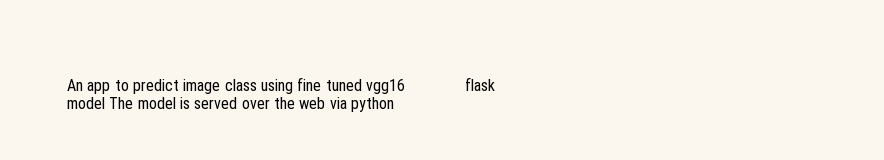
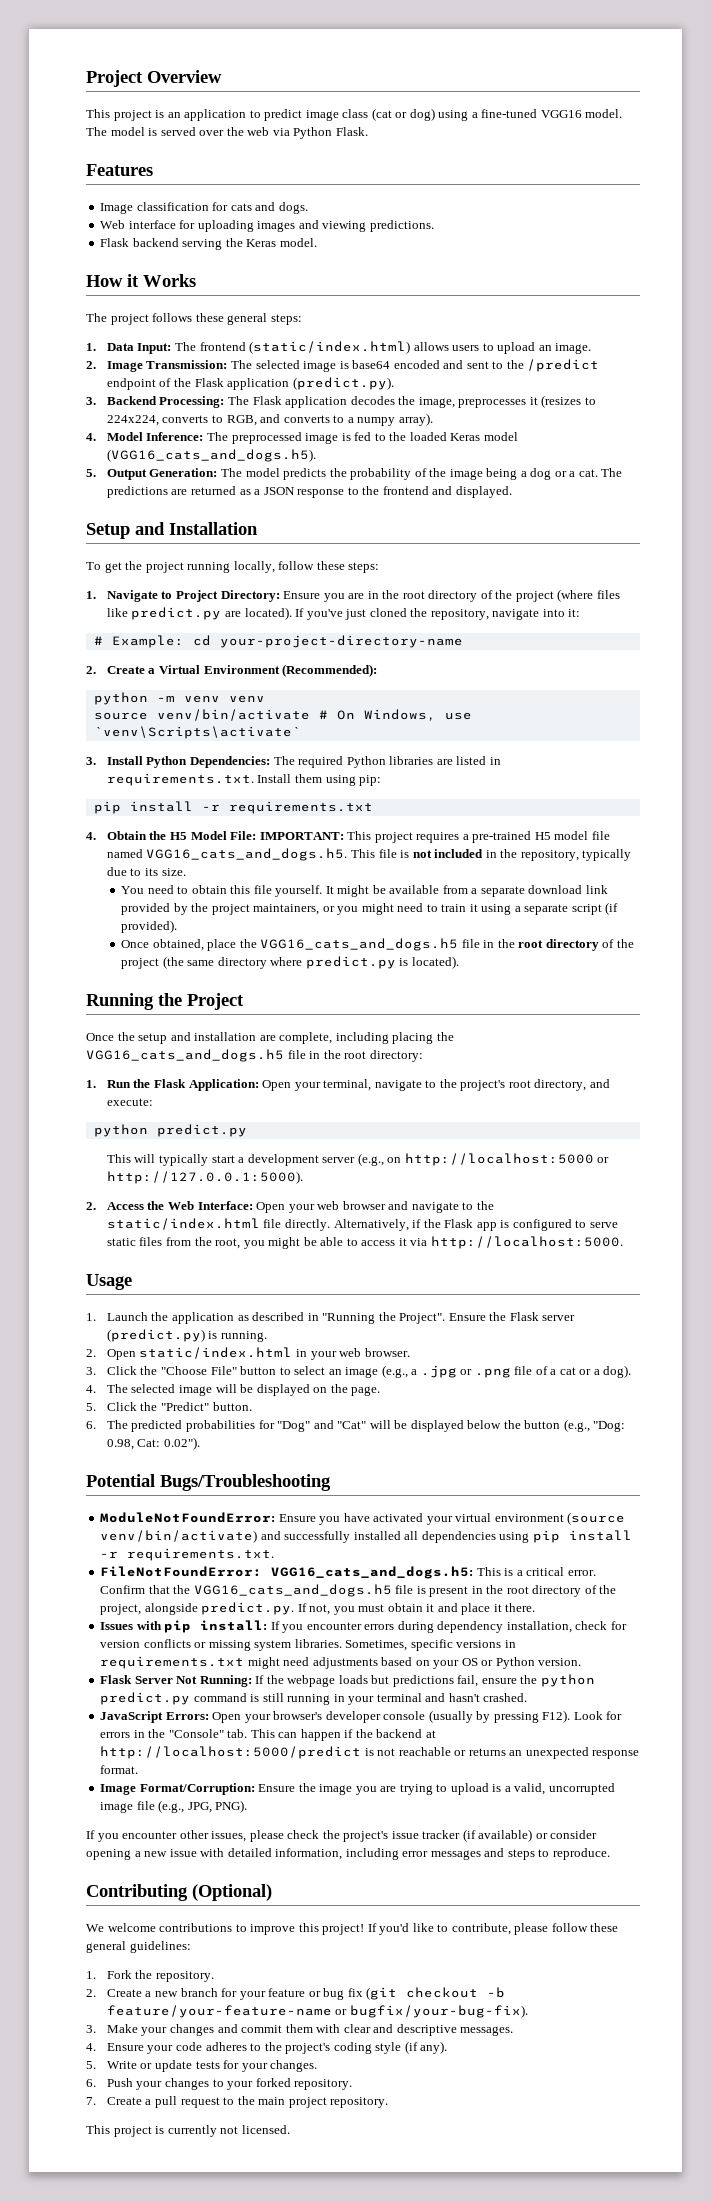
- An app to predict image class using fine tuned vgg16 model The model is served over the web via python flask
+ Project Overview
+ This project is an application to predict image class (cat or dog) using a fine-tuned VGG16 model. The model is served over the web via Python Flask.
+ Features
+ Image classification for cats and dogs.
+ Web interface for uploading images and viewing predictions.
+ Flask backend serving the Keras model.
+ How it Works
+ The project follows these general steps:
+ 1. Data Input: The frontend (static/index.html) allows users to upload an image.
+ 2. Image Transmission: The selected image is base64 encoded and sent to the /predict endpoint of the Flask application (predict.py).
+ 3. Backend Processing: The Flask application decodes the image, preprocesses it (resizes to 224x224, converts to RGB, and converts to a numpy array).
+ 4. Model Inference: The preprocessed image is fed to the loaded Keras model (VGG16_cats_and_dogs.h5).
+ 5. Output Generation: The model predicts the probability of the image being a dog or a cat. The predictions are returned as a JSON response to the frontend and displayed.
+ Setup and Installation
+ To get the project running locally, follow these steps:
+ 1. Navigate to Project Directory: Ensure you are in the root directory of the project (where files like predict.py are located). If you've just cloned the repository, navigate into it:
+ # Example: cd your-project-directory-name
+ 2. Create a Virtual Environment (Recommended):
+ python -m venv venv
+ source venv/bin/activate # On Windows, use `venv\Scripts\activate`
+ 3. Install Python Dependencies: The required Python libraries are listed in requirements.txt. Install them using pip:
+ pip install -r requirements.txt
+ 4. Obtain the H5 Model File: IMPORTANT: This project requires a pre-trained H5 model file named VGG16_cats_and_dogs.h5. This file is not included in the repository, typically due to its size.
+ You need to obtain this file yourself. It might be available from a separate download link provided by the project maintainers, or you might need to train it using a separate script (if provided).
+ Once obtained, place the VGG16_cats_and_dogs.h5 file in the root directory of the project (the same directory where predict.py is located).
+ Running the Project
+ Once the setup and installation are complete, including placing the VGG16_cats_and_dogs.h5 file in the root directory:
+ 1. Run the Flask Application: Open your terminal, navigate to the project's root directory, and execute:
+ python predict.py
+ This will typically start a development server (e.g., on http://localhost:5000 or http://127.0.0.1:5000).
+ 2. Access the Web Interface: Open your web browser and navigate to the static/index.html file directly. Alternatively, if the Flask app is configured to serve static files from the root, you might be able to access it via http://localhost:5000.
+ Usage
+ 1. Launch the application as described in "Running the Project". Ensure the Flask server (predict.py) is running.
+ 2. Open static/index.html in your web browser.
+ 3. Click the "Choose File" button to select an image (e.g., a .jpg or .png file of a cat or a dog).
+ 4. The selected image will be displayed on the page.
+ 5. Click the "Predict" button.
+ 6. The predicted probabilities for "Dog" and "Cat" will be displayed below the button (e.g., "Dog: 0.98, Cat: 0.02").
+ Potential Bugs/Troubleshooting
+ ModuleNotFoundError: Ensure you have activated your virtual environment (source venv/bin/activate) and successfully installed all dependencies using pip install -r requirements.txt.
+ FileNotFoundError: VGG16_cats_and_dogs.h5: This is a critical error. Confirm that the VGG16_cats_and_dogs.h5 file is present in the root directory of the project, alongside predict.py. If not, you must obtain it and place it there.
+ Issues with pip install: If you encounter errors during dependency installation, check for version conflicts or missing system libraries. Sometimes, specific versions in requirements.txt might need adjustments based on your OS or Python version.
+ Flask Server Not Running: If the webpage loads but predictions fail, ensure the python predict.py command is still running in your terminal and hasn't crashed.
+ JavaScript Errors: Open your browser's developer console (usually by pressing F12). Look for errors in the "Console" tab. This can happen if the backend at http://localhost:5000/predict is not reachable or returns an unexpected response format.
+ Image Format/Corruption: Ensure the image you are trying to upload is a valid, uncorrupted image file (e.g., JPG, PNG).
+ If you encounter other issues, please check the project's issue tracker (if available) or consider opening a new issue with detailed information, including error messages and steps to reproduce.
+ Contributing (Optional)
+ We welcome contributions to improve this project! If you'd like to contribute, please follow these general guidelines:
+ 1. Fork the repository.
+ 2. Create a new branch for your feature or bug fix (git checkout -b feature/your-feature-name or bugfix/your-bug-fix).
+ 3. Make your changes and commit them with clear and descriptive messages.
+ 4. Ensure your code adheres to the project's coding style (if any).
+ 5. Write or update tests for your changes.
+ 6. Push your changes to your forked repository.
+ 7. Create a pull request to the main project repository.
+ This project is currently not licensed.

